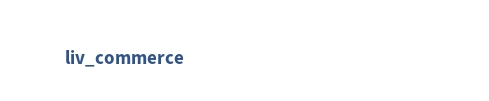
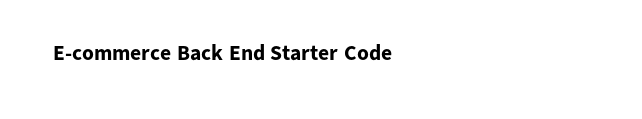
- liv_commerce
+ E-commerce Back End Starter Code

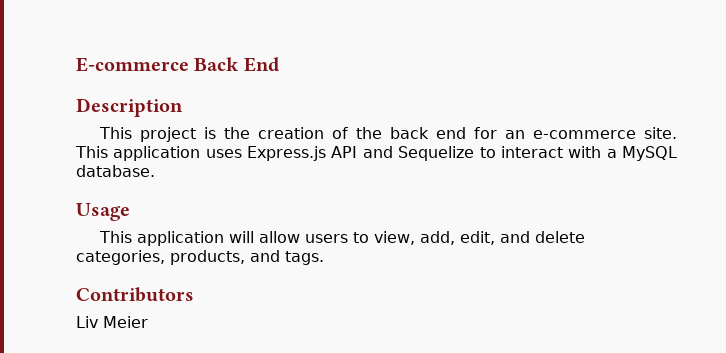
- E-commerce Back End Starter Code
+ E-commerce Back End
+ Description
+ This project is the creation of the back end for an e-commerce site. This application uses Express.js API and Sequelize to interact with a MySQL database.
+ Usage
+ This application will allow users to view, add, edit, and delete categories, products, and tags.
+ Contributors
+ Liv Meier

